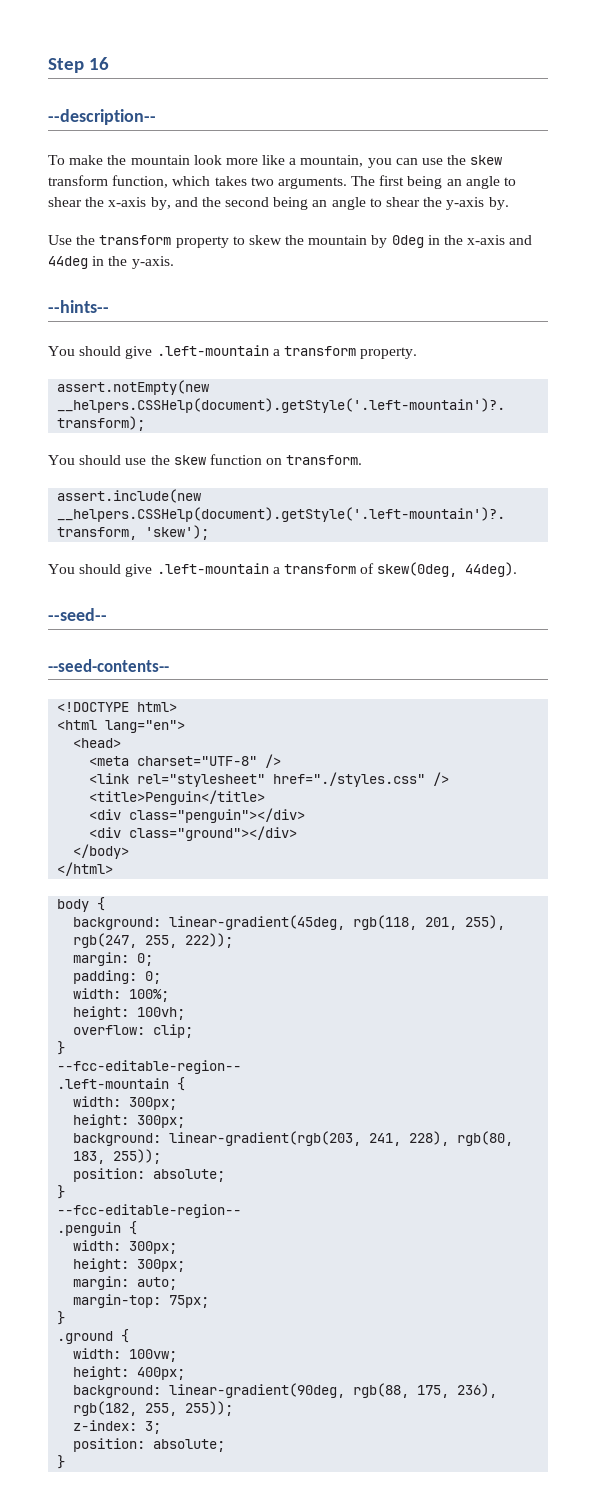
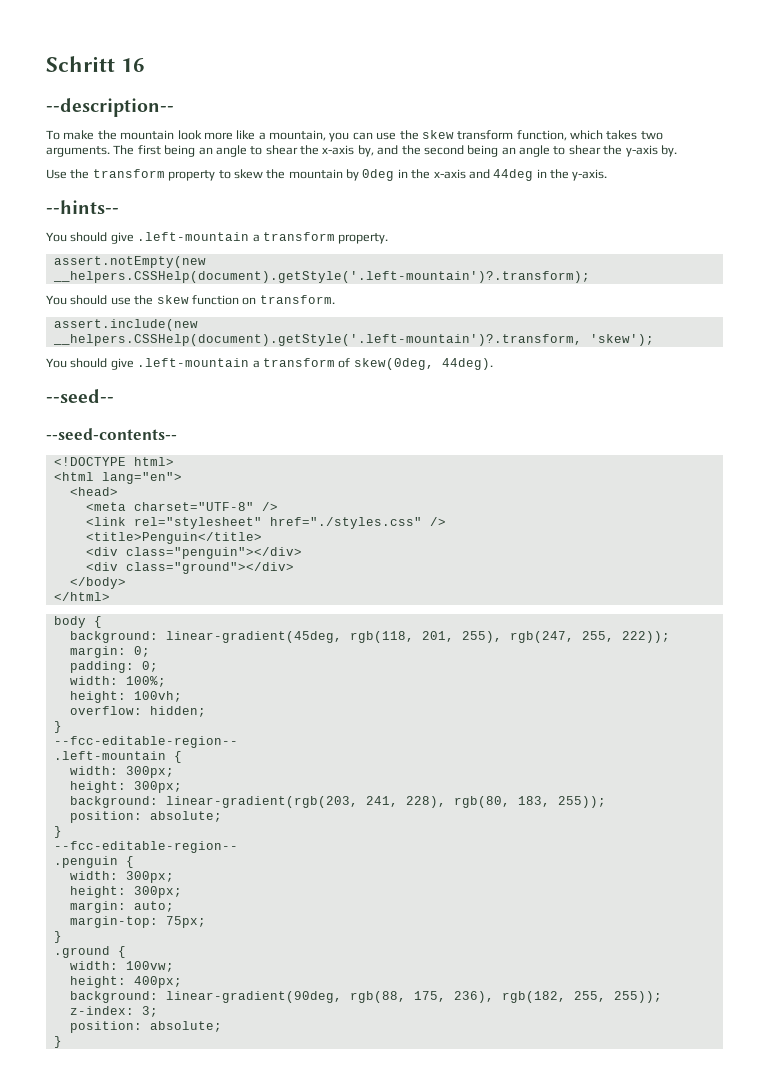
- Step 16
+ Schritt 16
- overflow: clip;
+ overflow: hidden;

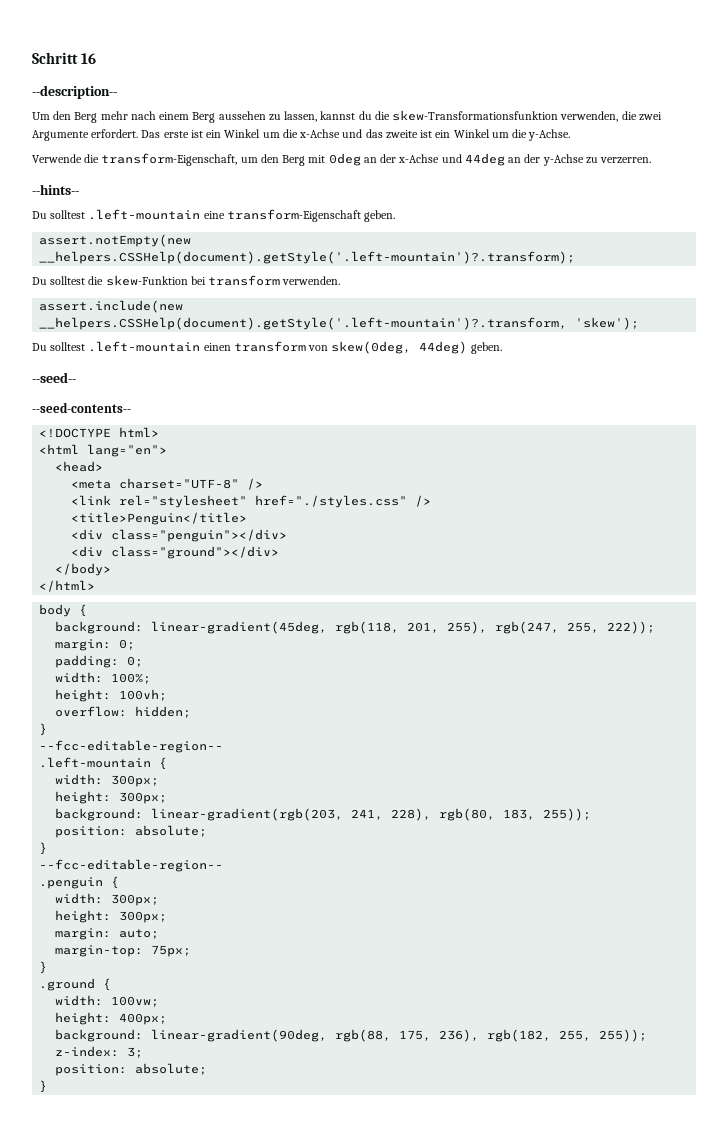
- To make the mountain look more like a mountain, you can use the skew transform function, which takes two arguments. The first being an angle to shear the x-axis by, and the second being an angle to shear the y-axis by.
- Use the transform property to skew the mountain by 0deg in the x-axis and 44deg in the y-axis.
+ Um den Berg mehr nach einem Berg aussehen zu lassen, kannst du die skew-Transformationsfunktion verwenden, die zwei Argumente erfordert. Das erste ist ein Winkel um die x-Achse und das zweite ist ein Winkel um die y-Achse.
+ Verwende die transform-Eigenschaft, um den Berg mit 0deg an der x-Achse und 44deg an der y-Achse zu verzerren.
  --hints--
- You should give .left-mountain a transform property.
+ Du solltest .left-mountain eine transform-Eigenschaft geben.
  assert.notEmpty(new __helpers.CSSHelp(document).getStyle('.left-mountain')?.transform);
- You should use the skew function on transform.
+ Du solltest die skew-Funktion bei transform verwenden.
  assert.include(new __helpers.CSSHelp(document).getStyle('.left-mountain')?.transform, 'skew');
- You should give .left-mountain a transform of skew(0deg, 44deg).
+ Du solltest .left-mountain einen transform von skew(0deg, 44deg) geben.

